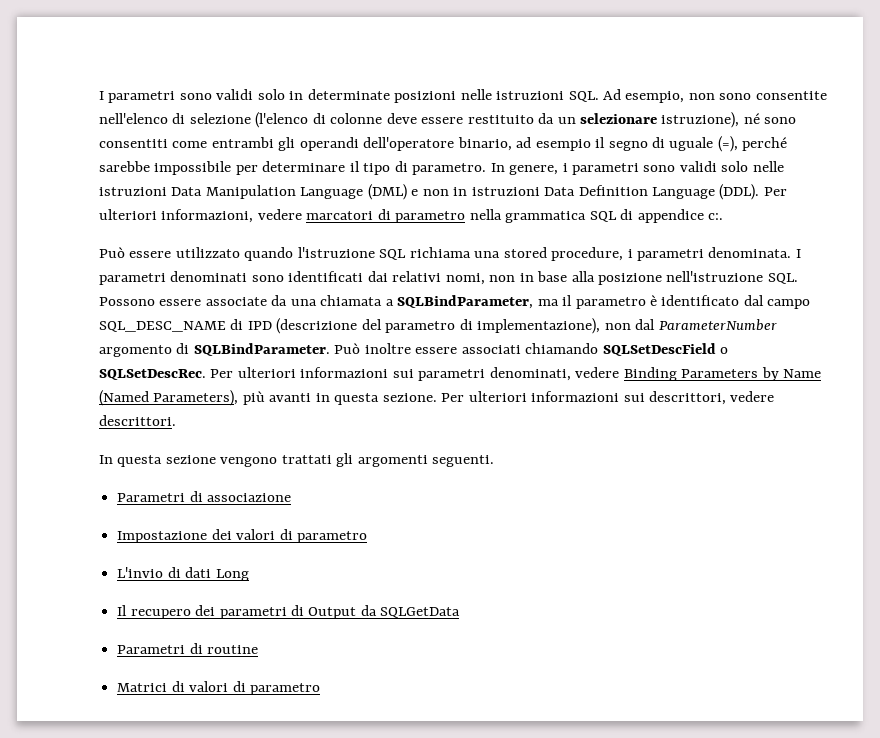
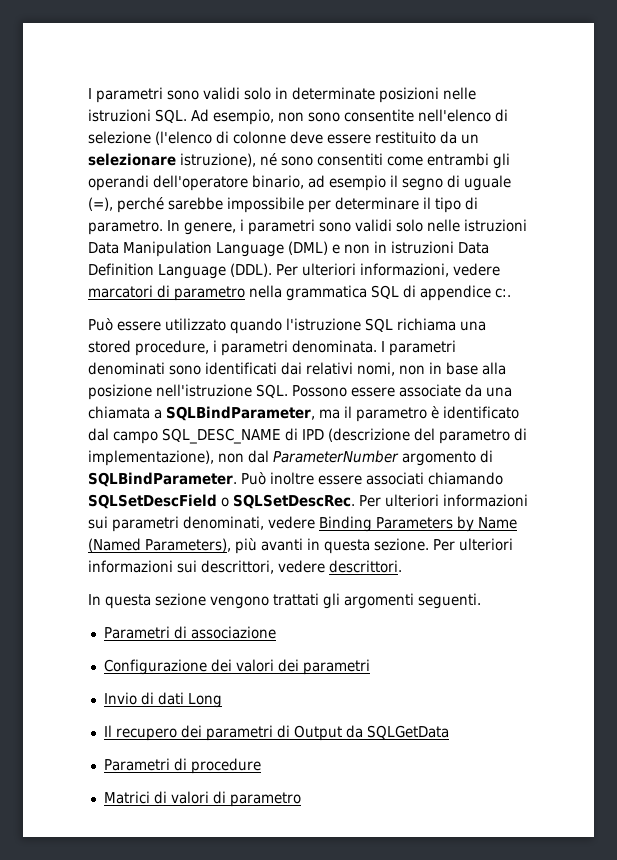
- Impostazione dei valori di parametro
- L'invio di dati Long
+ Configurazione dei valori dei parametri
+ Invio di dati Long
- Parametri di routine
+ Parametri di procedure

